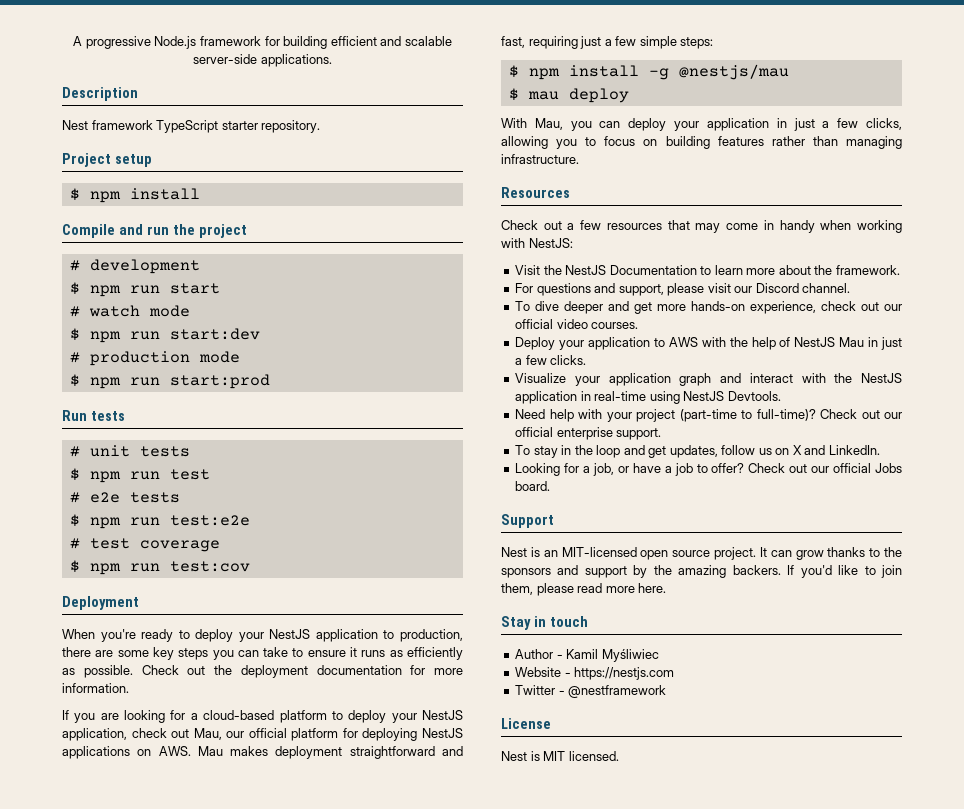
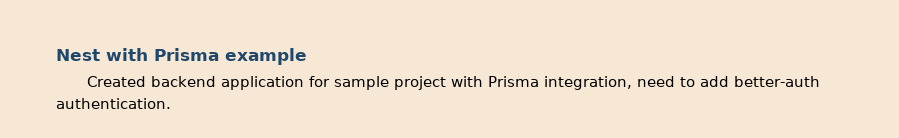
- A progressive Node.js framework for building efficient and scalable server-side applications.
- Description
- Nest framework TypeScript starter repository.
- Project setup
- $ npm install
- Compile and run the project
- # development
- $ npm run start
- # watch mode
- $ npm run start:dev
- # production mode
- $ npm run start:prod
- Run tests
- # unit tests
- $ npm run test
- # e2e tests
- $ npm run test:e2e
- # test coverage
- $ npm run test:cov
- Deployment
- When you're ready to deploy your NestJS application to production, there are some key steps you can take to ensure it runs as efficiently as possible. Check out the deployment documentation for more information.
- If you are looking for a cloud-based platform to deploy your NestJS application, check out Mau, our official platform for deploying NestJS applications on AWS. Mau makes deployment straightforward and fast, requiring just a few simple steps:
- $ npm install -g @nestjs/mau
- $ mau deploy
- With Mau, you can deploy your application in just a few clicks, allowing you to focus on building features rather than managing infrastructure.
- Resources
- Check out a few resources that may come in handy when working with NestJS:
- Visit the NestJS Documentation to learn more about the framework.
- For questions and support, please visit our Discord channel.
- To dive deeper and get more hands-on experience, check out our official video courses.
- Deploy your application to AWS with the help of NestJS Mau in just a few clicks.
- Visualize your application graph and interact with the NestJS application in real-time using NestJS Devtools.
- Need help with your project (part-time to full-time)? Check out our official enterprise support.
- To stay in the loop and get updates, follow us on X and LinkedIn.
- Looking for a job, or have a job to offer? Check out our official Jobs board.
- Support
- Nest is an MIT-licensed open source project. It can grow thanks to the sponsors and support by the amazing backers. If you'd like to join them, please read more here.
- Stay in touch
- Author - Kamil Myśliwiec
- Website - https://nestjs.com
- Twitter - @nestframework
- License
- Nest is MIT licensed.
+ Nest with Prisma example
+ Created backend application for sample project with Prisma integration, need to add better-auth authentication.

